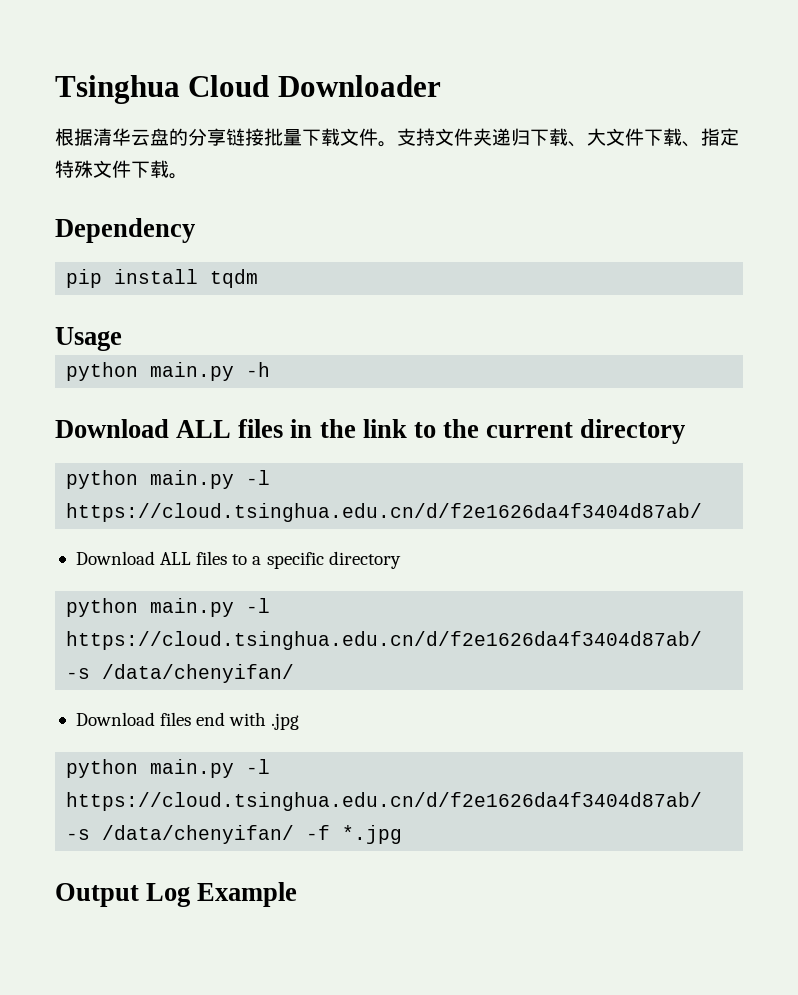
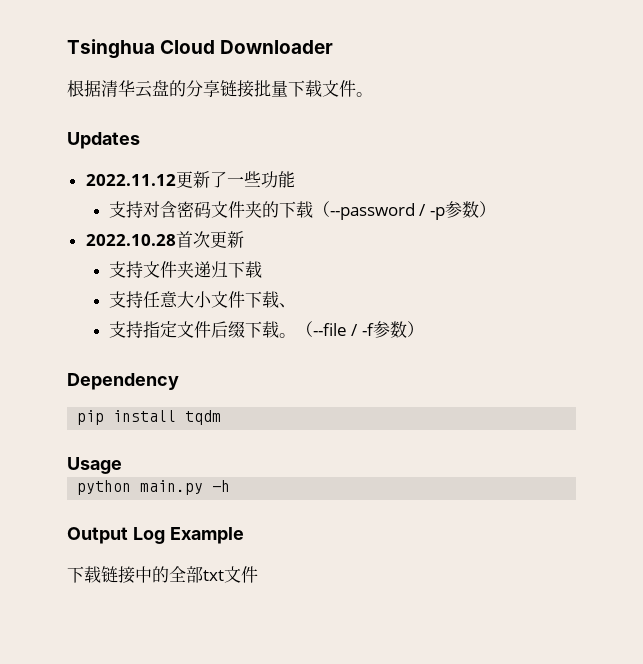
- 根据清华云盘的分享链接批量下载文件。支持文件夹递归下载、大文件下载、指定特殊文件下载。
+ 根据清华云盘的分享链接批量下载文件。
+ Updates
+ 2022.11.12更新了一些功能
+ 支持对含密码文件夹的下载（--password / -p参数）
+ 2022.10.28首次更新
+ 支持文件夹递归下载
+ 支持任意大小文件下载、
+ 支持指定文件后缀下载。（--file / -f参数）
- Download ALL files in the link to the current directory
- python main.py -l https://cloud.tsinghua.edu.cn/d/f2e1626da4f3404d87ab/
- Download ALL files to a specific directory
- python main.py -l https://cloud.tsinghua.edu.cn/d/f2e1626da4f3404d87ab/ -s /data/chenyifan/
- Download files end with .jpg
- python main.py -l https://cloud.tsinghua.edu.cn/d/f2e1626da4f3404d87ab/ -s /data/chenyifan/ -f *.jpg
  Output Log Example
+ 下载链接中的全部txt文件

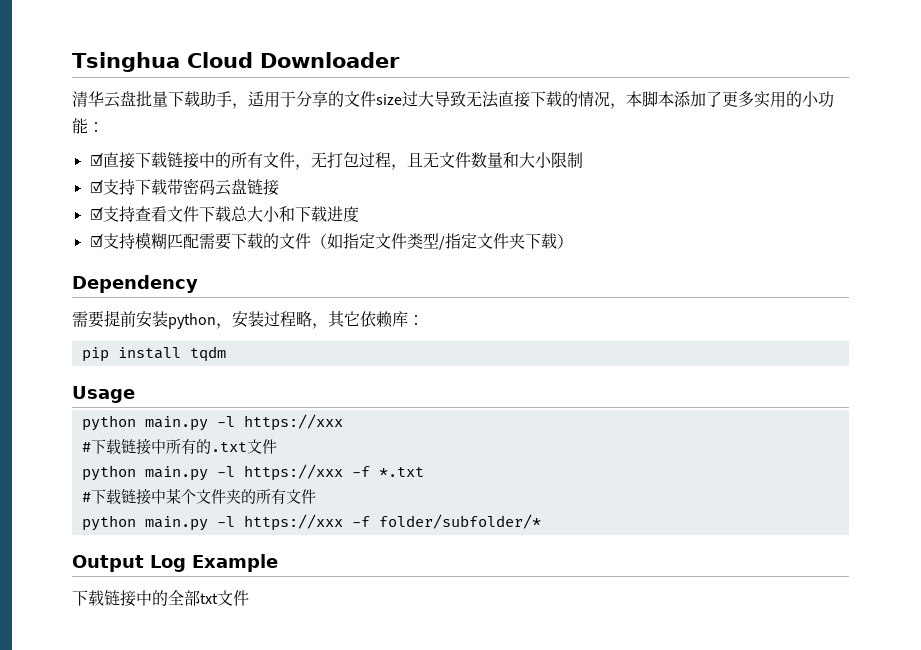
- 根据清华云盘的分享链接批量下载文件。
- Updates
- 2022.11.12更新了一些功能
- 支持对含密码文件夹的下载（--password / -p参数）
- 2022.10.28首次更新
- 支持文件夹递归下载
- 支持任意大小文件下载、
- 支持指定文件后缀下载。（--file / -f参数）
+ 清华云盘批量下载助手，适用于分享的文件size过大导致无法直接下载的情况，本脚本添加了更多实用的小功能：
+ ☑直接下载链接中的所有文件，无打包过程，且无文件数量和大小限制
+ ☑支持下载带密码云盘链接
+ ☑支持查看文件下载总大小和下载进度
+ ☑支持模糊匹配需要下载的文件（如指定文件类型/指定文件夹下载）
  Dependency
+ 需要提前安装python，安装过程略，其它依赖库：
  Usage
- python main.py -h
+ python main.py -l https://xxx
+ #下载链接中所有的.txt文件
+ python main.py -l https://xxx -f *.txt
+ #下载链接中某个文件夹的所有文件
+ python main.py -l https://xxx -f folder/subfolder/*

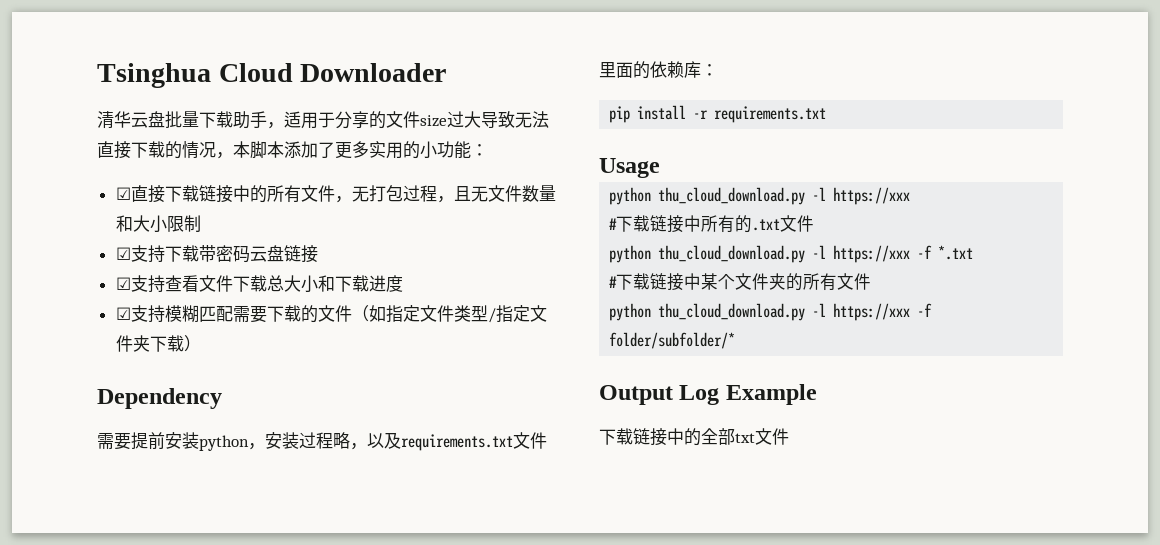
- 需要提前安装python，安装过程略，其它依赖库：
+ 需要提前安装python，安装过程略，以及requirements.txt文件里面的依赖库：
- pip install tqdm
+ pip install -r requirements.txt
  Usage
- python main.py -l https://xxx
+ python thu_cloud_download.py -l https://xxx
- python main.py -l https://xxx -f *.txt
+ python thu_cloud_download.py -l https://xxx -f *.txt
- python main.py -l https://xxx -f folder/subfolder/*
+ python thu_cloud_download.py -l https://xxx -f folder/subfolder/*

